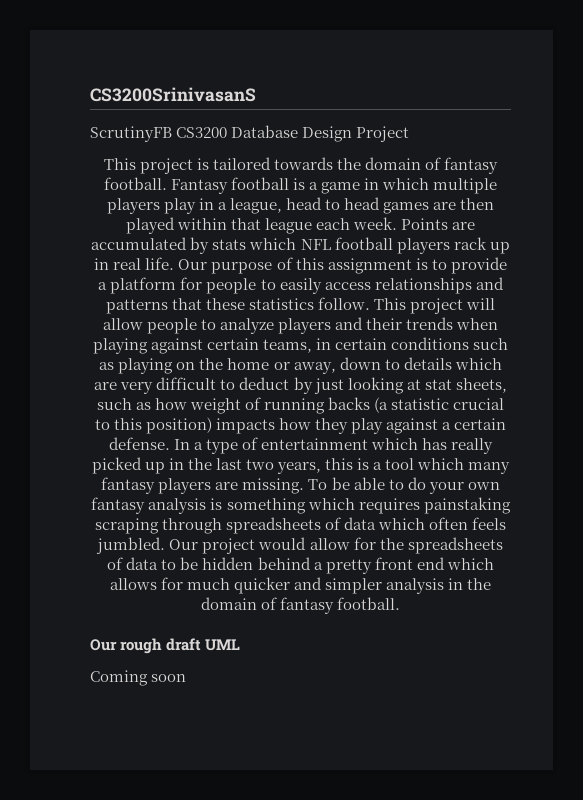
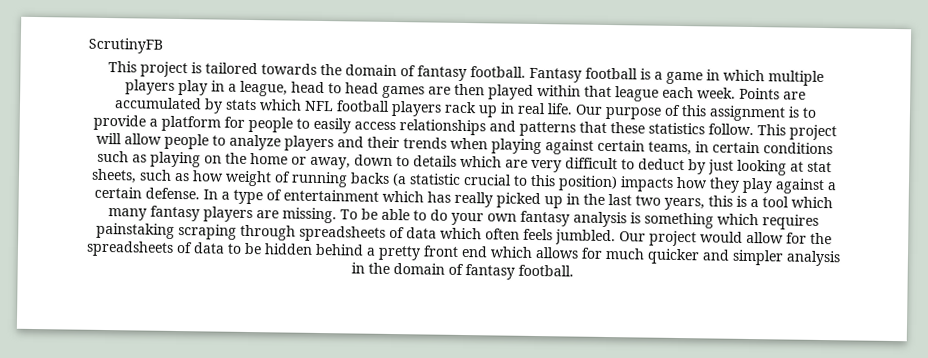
- CS3200SrinivasanS
- ScrutinyFB CS3200 Database Design Project
+ ScrutinyFB
- Our rough draft UML
- Coming soon

